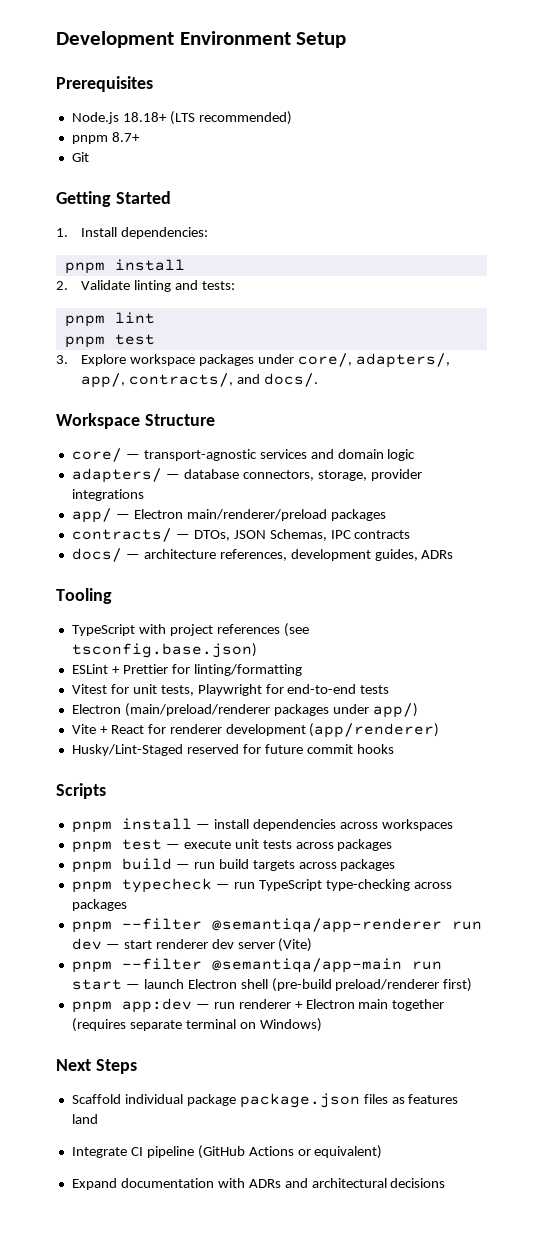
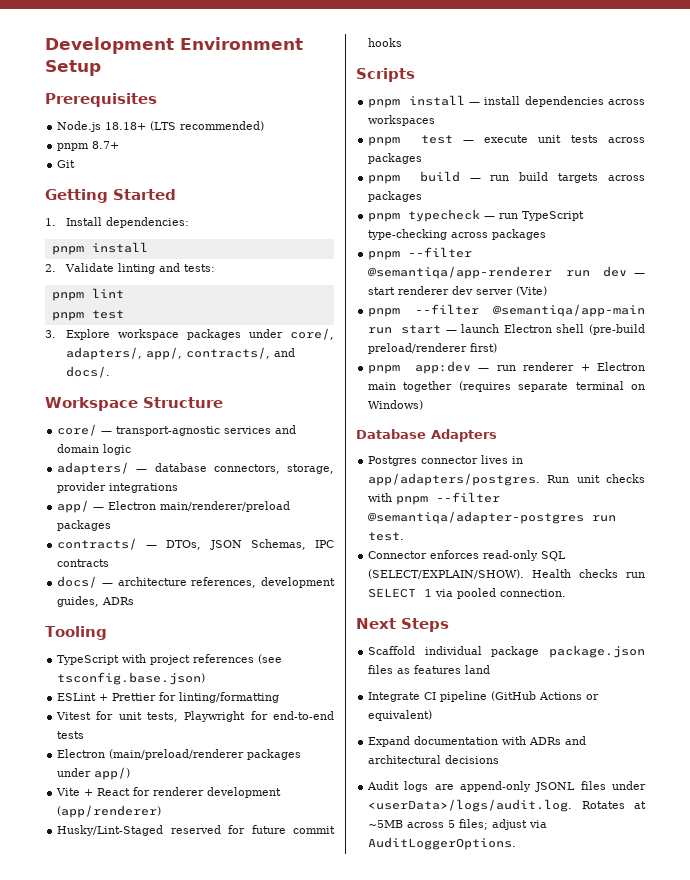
+ Database Adapters
+ Postgres connector lives in app/adapters/postgres. Run unit checks with pnpm --filter @semantiqa/adapter-postgres run test.
+ Connector enforces read-only SQL (SELECT/EXPLAIN/SHOW). Health checks run SELECT 1 via pooled connection.
+ Audit logs are append-only JSONL files under <userData>/logs/audit.log. Rotates at ~5MB across 5 files; adjust via AuditLoggerOptions.

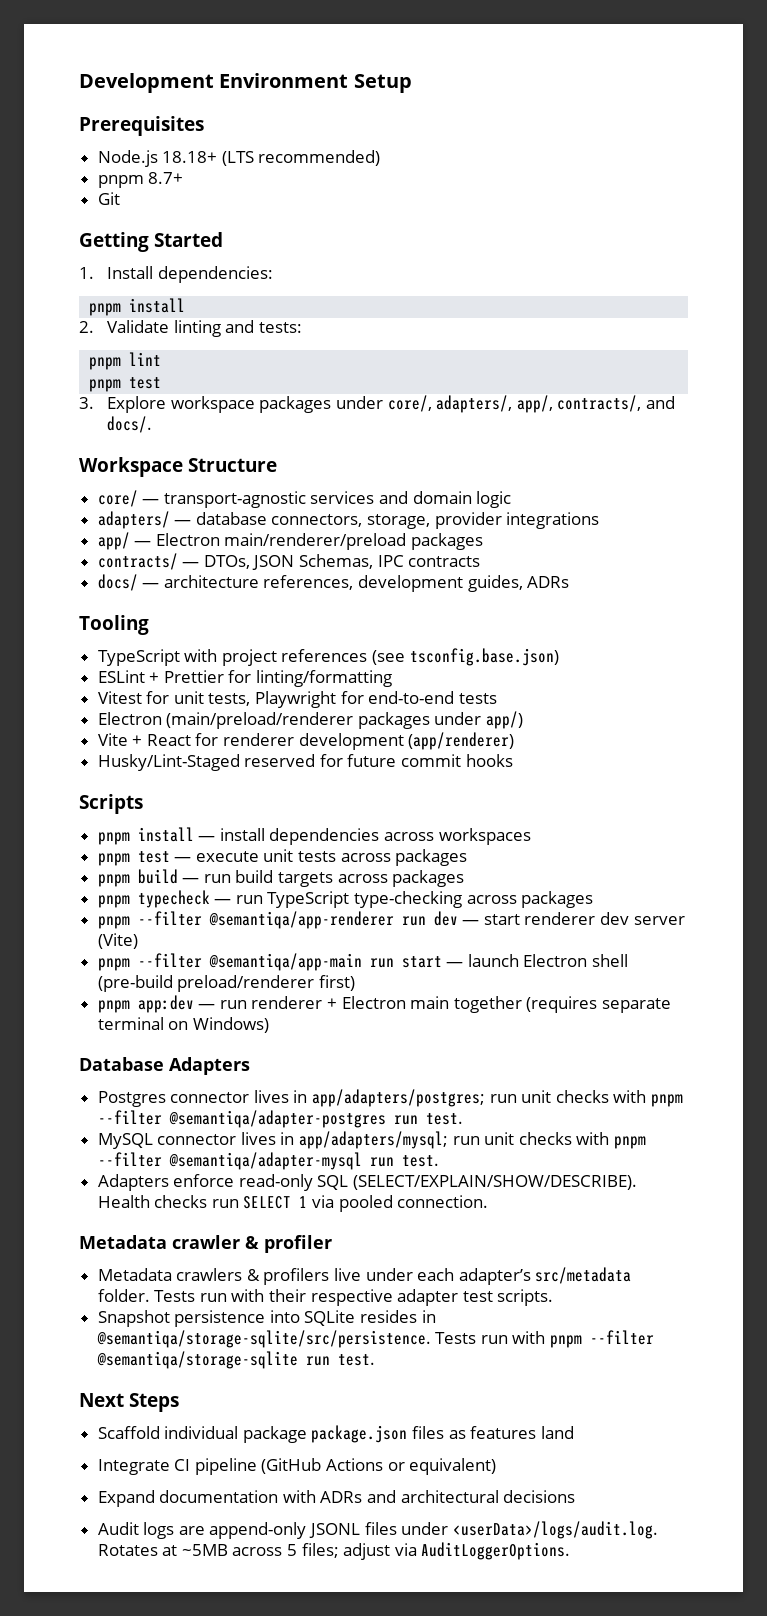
- Postgres connector lives in app/adapters/postgres. Run unit checks with pnpm --filter @semantiqa/adapter-postgres run test.
+ Postgres connector lives in app/adapters/postgres; run unit checks with pnpm --filter @semantiqa/adapter-postgres run test.
- Connector enforces read-only SQL (SELECT/EXPLAIN/SHOW).
+ MySQL connector lives in app/adapters/mysql; run unit checks with pnpm --filter @semantiqa/adapter-mysql run test.
+ Adapters enforce read-only SQL (SELECT/EXPLAIN/SHOW/DESCRIBE).
+ Metadata crawler & profiler
+ Metadata crawlers & profilers live under each adapter’s src/metadata folder. Tests run with their respective adapter test scripts.
+ Snapshot persistence into SQLite resides in @semantiqa/storage-sqlite/src/persistence. Tests run with pnpm --filter @semantiqa/storage-sqlite run test.

